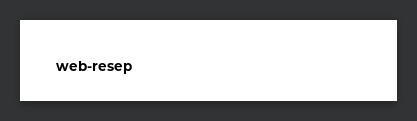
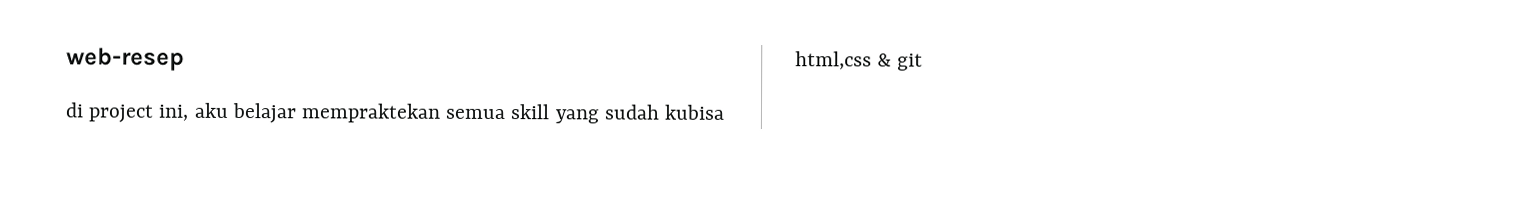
+ di project ini, aku belajar mempraktekan semua skill yang sudah kubisa html,css & git

